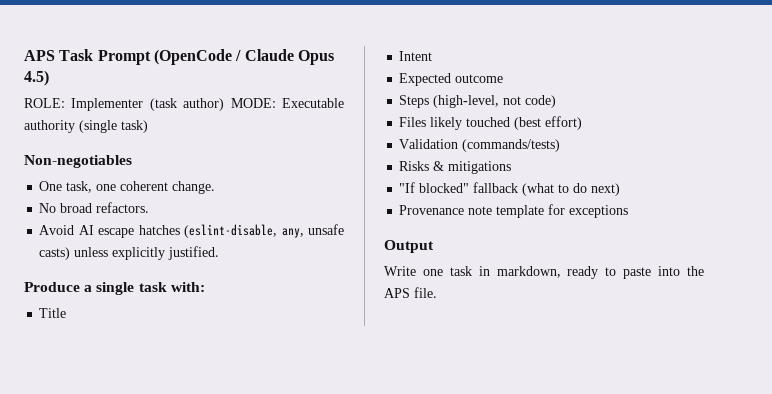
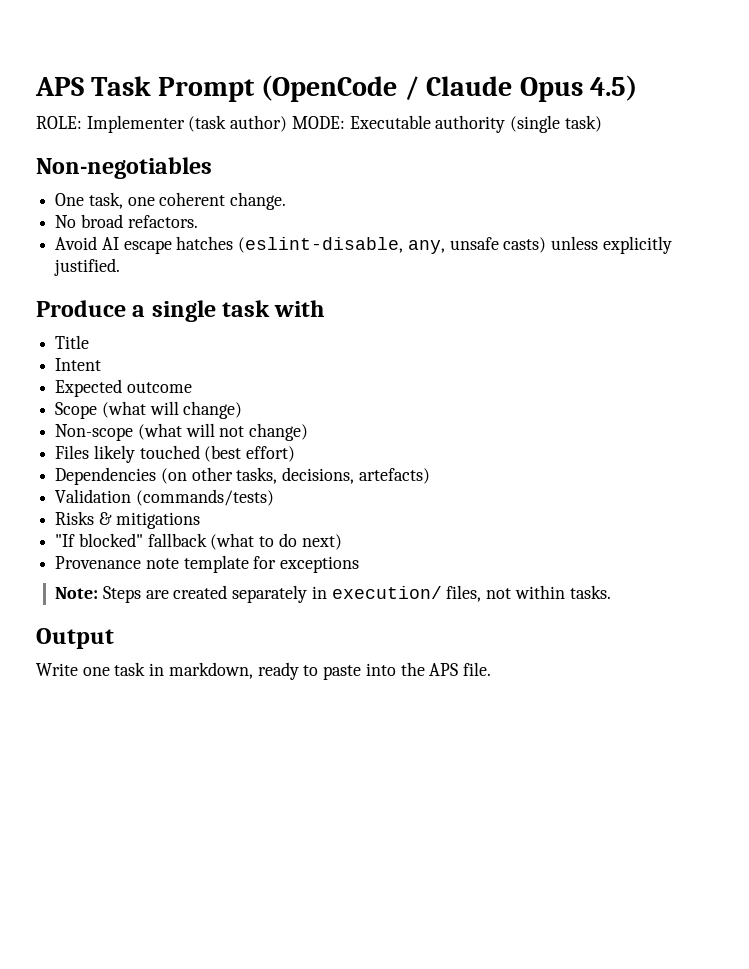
- Produce a single task with:
+ Produce a single task with
- Steps (high-level, not code)
+ Scope (what will change)
+ Non-scope (what will not change)
+ Dependencies (on other tasks, decisions, artefacts)
+ Note: Steps are created separately in execution/ files, not within tasks.

